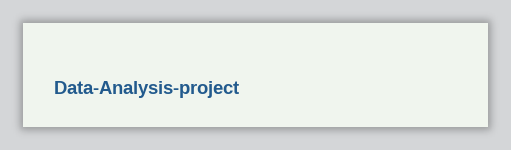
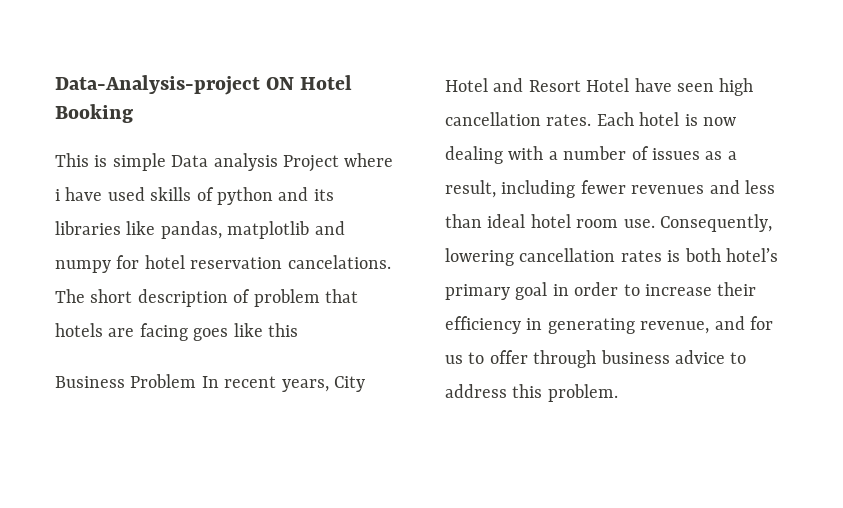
- Data-Analysis-project
+ Data-Analysis-project ON Hotel Booking
+ This is simple Data analysis Project where i have used skills of python and its libraries like pandas, matplotlib and numpy for hotel reservation cancelations. The short description of problem that hotels are facing goes like this
+ Business Problem In recent years, City Hotel and Resort Hotel have seen high cancellation rates. Each hotel is now dealing with a number of issues as a result, including fewer revenues and less than ideal hotel room use. Consequently, lowering cancellation rates is both hotel’s primary goal in order to increase their efficiency in generating revenue, and for us to offer through business advice to address this problem.

